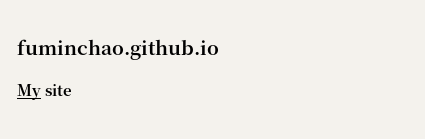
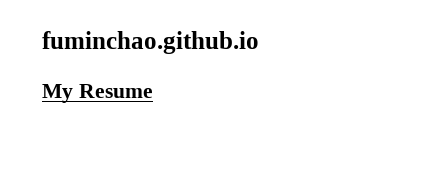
- My site
+ My Resume

